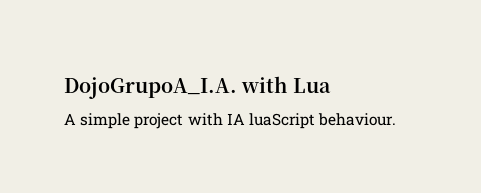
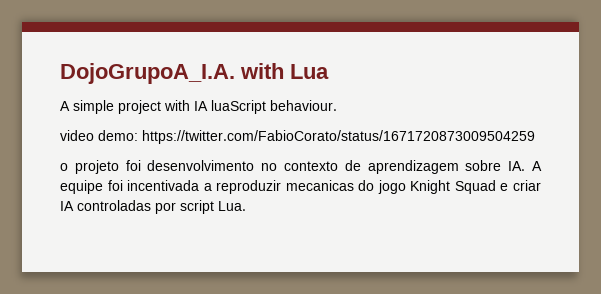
+ video demo: https://twitter.com/FabioCorato/status/1671720873009504259
+ o projeto foi desenvolvimento no contexto de aprendizagem sobre IA. A equipe foi incentivada a reproduzir mecanicas do jogo Knight Squad e criar IA controladas por script Lua.

